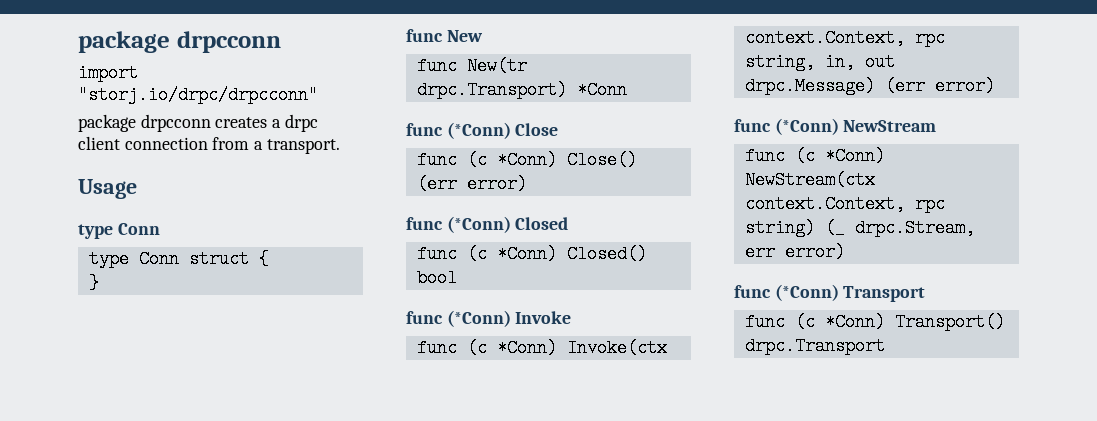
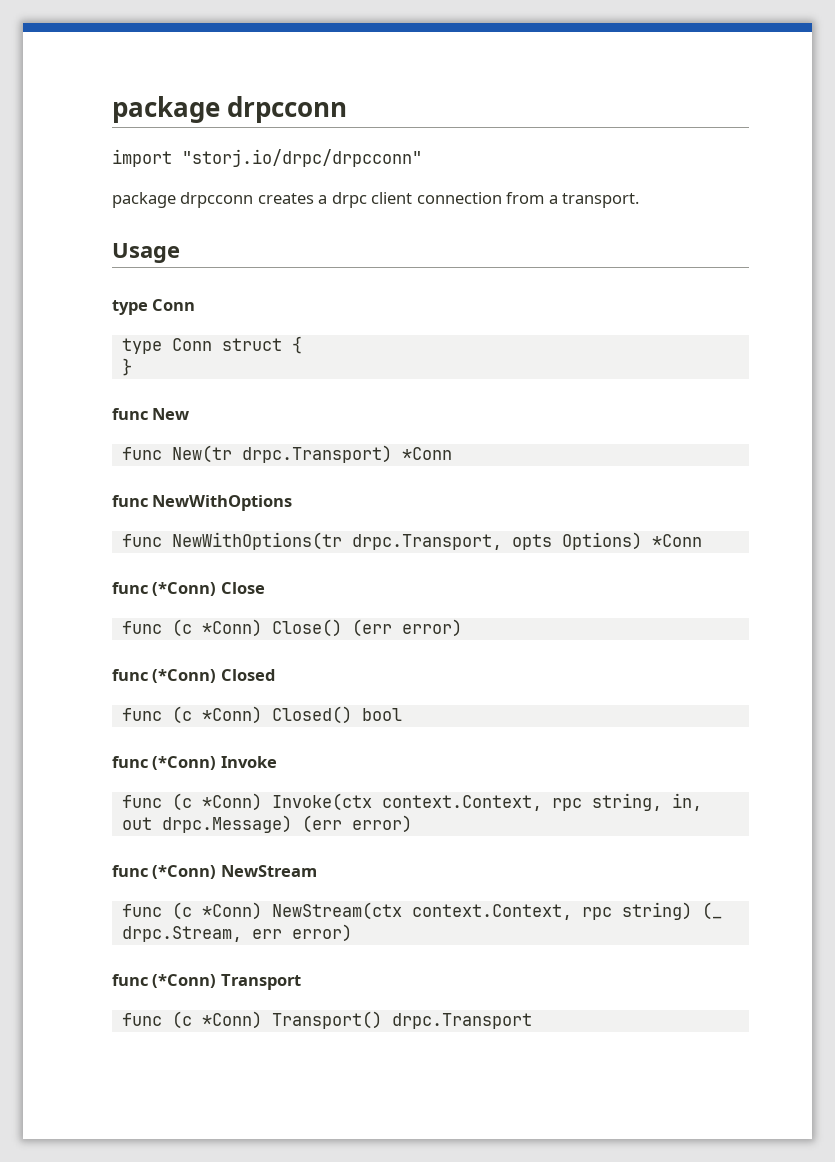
+ func NewWithOptions
+ func NewWithOptions(tr drpc.Transport, opts Options) *Conn

